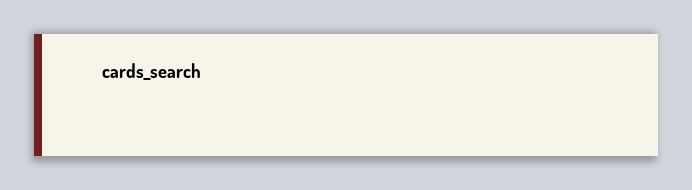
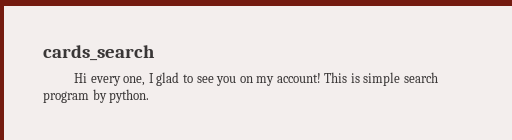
+ Hi every one, I glad to see you on my account! This is simple search program by python.

